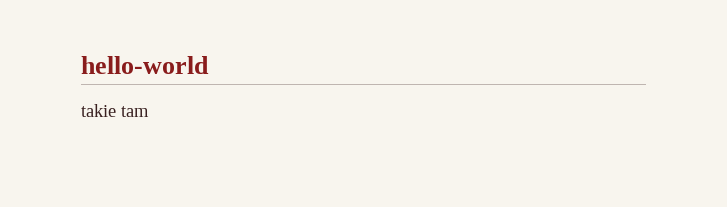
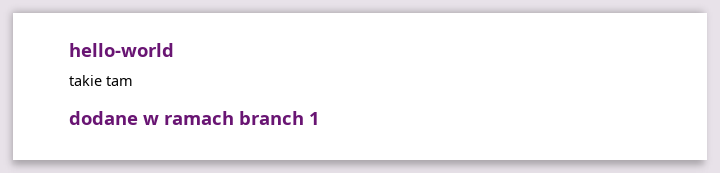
+ dodane w ramach branch 1

